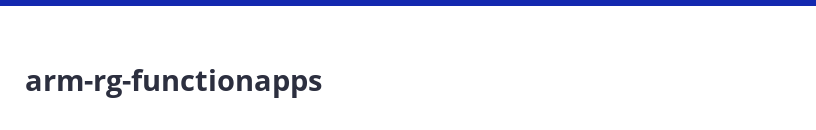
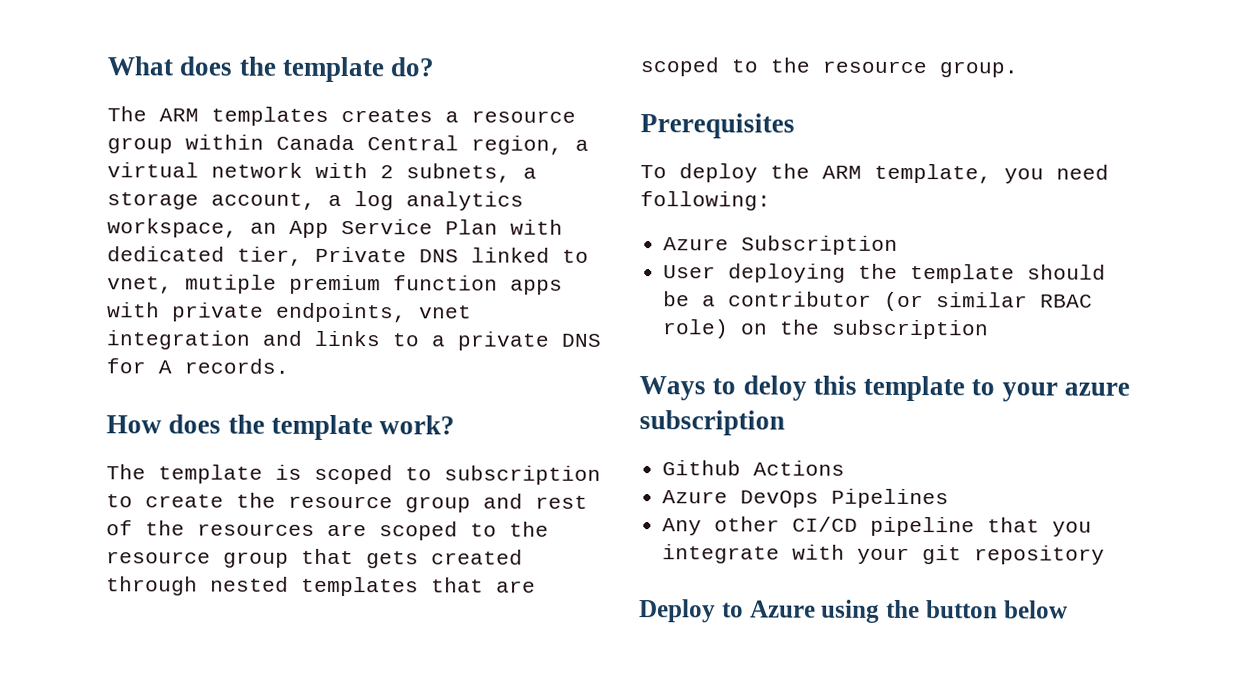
- arm-rg-functionapps
+ What does the template do?
+ The ARM templates creates a resource group within Canada Central region, a virtual network with 2 subnets, a storage account, a log analytics workspace, an App Service Plan with dedicated tier, Private DNS linked to vnet, mutiple premium function apps with private endpoints, vnet integration and links to a private DNS for A records.
+ How does the template work?
+ The template is scoped to subscription to create the resource group and rest of the resources are scoped to the resource group that gets created through nested templates that are scoped to the resource group.
+ Prerequisites
+ To deploy the ARM template, you need following:
+ Azure Subscription
+ User deploying the template should be a contributor (or similar RBAC role) on the subscription
+ Ways to deloy this template to your azure subscription
+ Github Actions
+ Azure DevOps Pipelines
+ Any other CI/CD pipeline that you integrate with your git repository
+ Deploy to Azure using the button below

